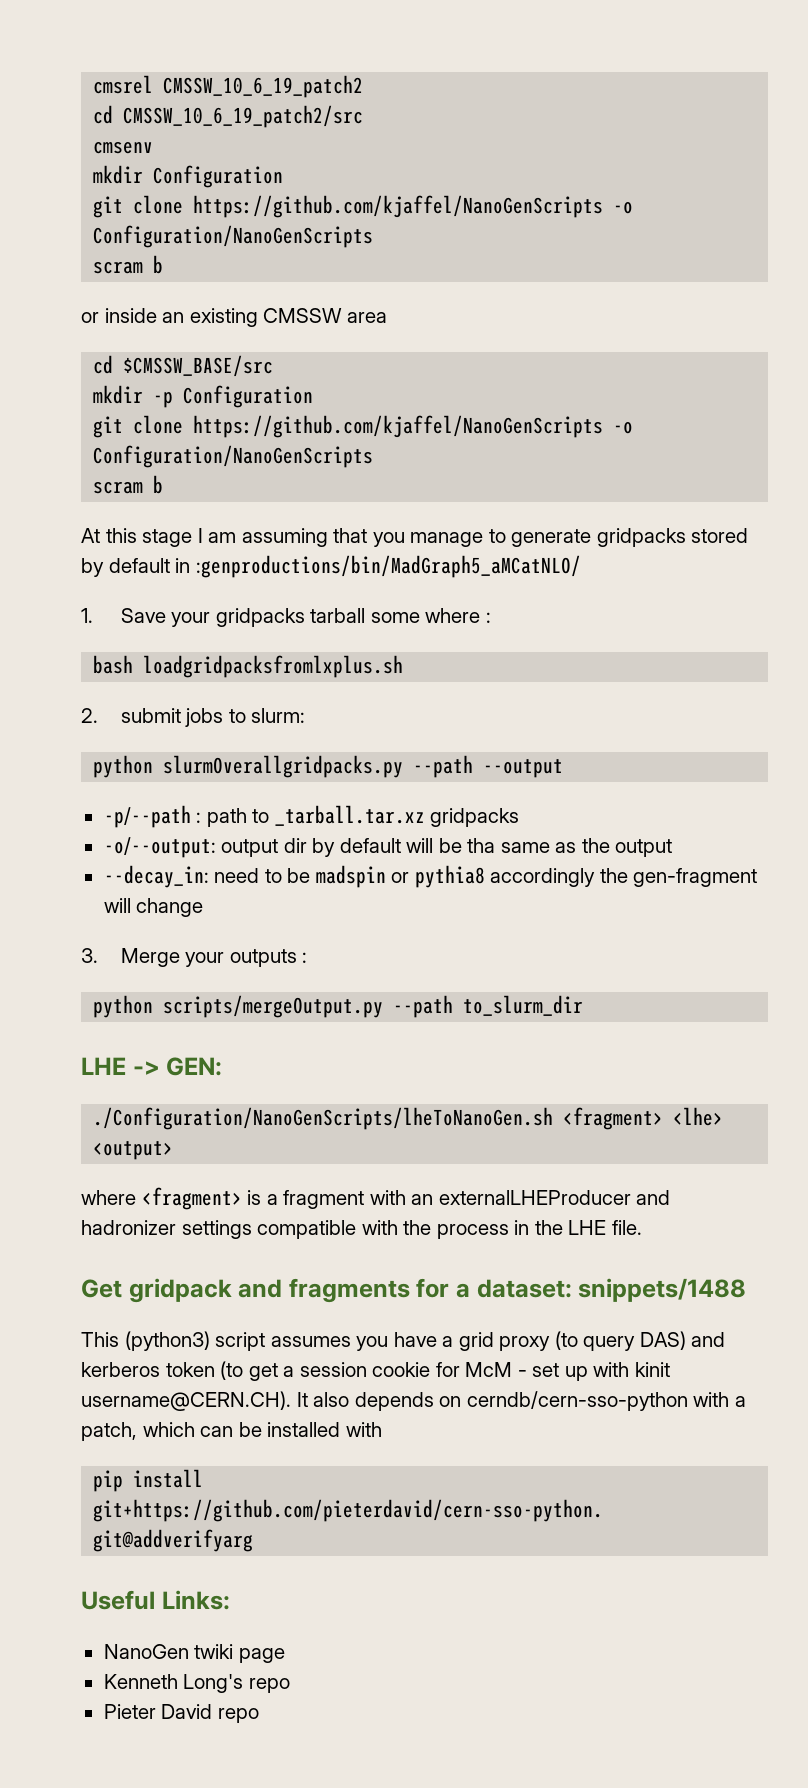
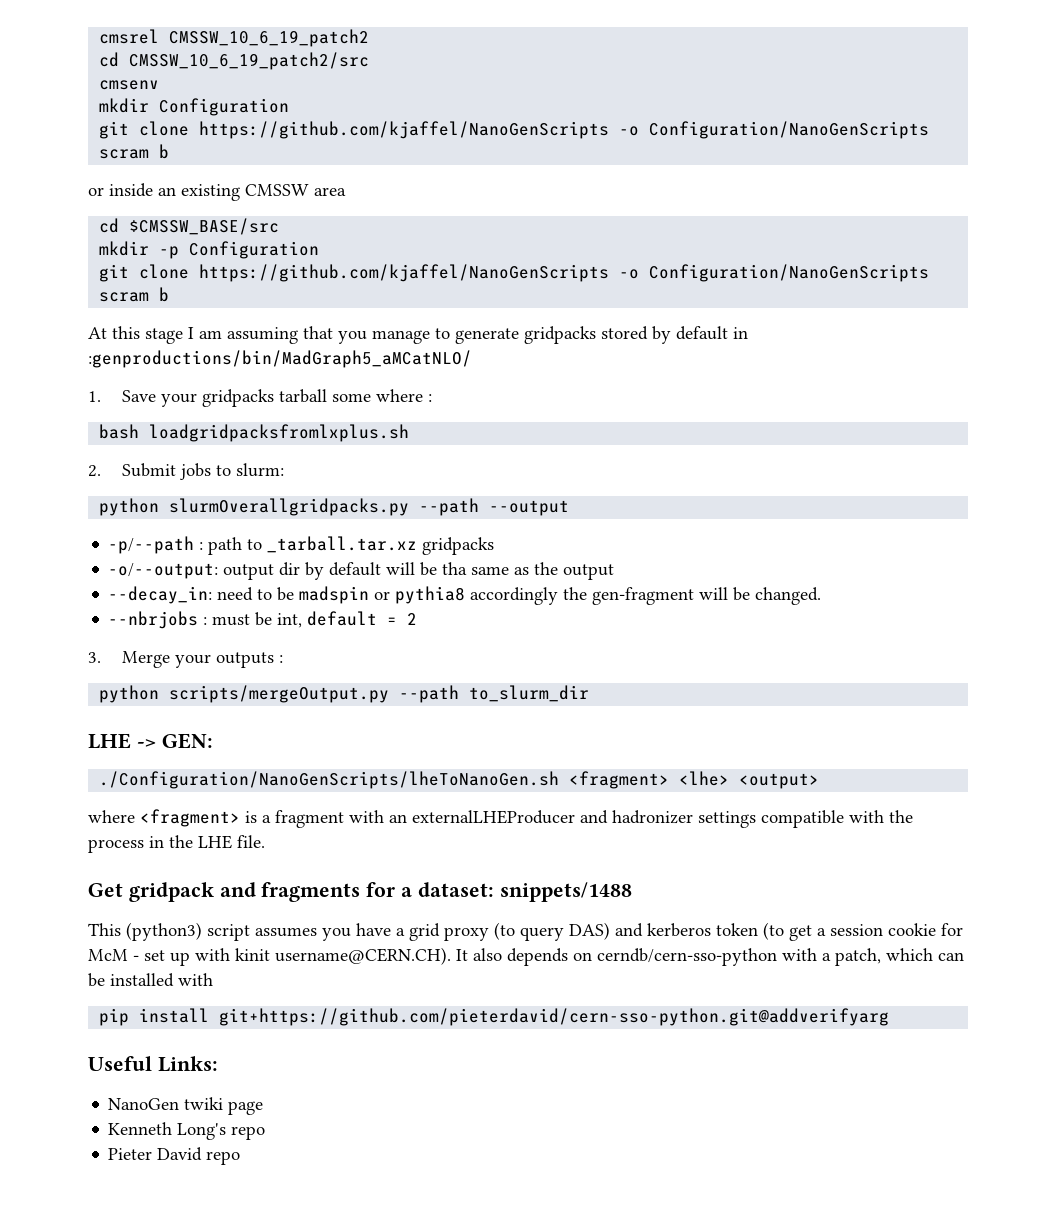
- 2. submit jobs to slurm:
+ 2. Submit jobs to slurm:
- --decay_in: need to be madspin or pythia8 accordingly the gen-fragment will change
+ --decay_in: need to be madspin or pythia8 accordingly the gen-fragment will be changed.
+ --nbrjobs : must be int, default = 2

